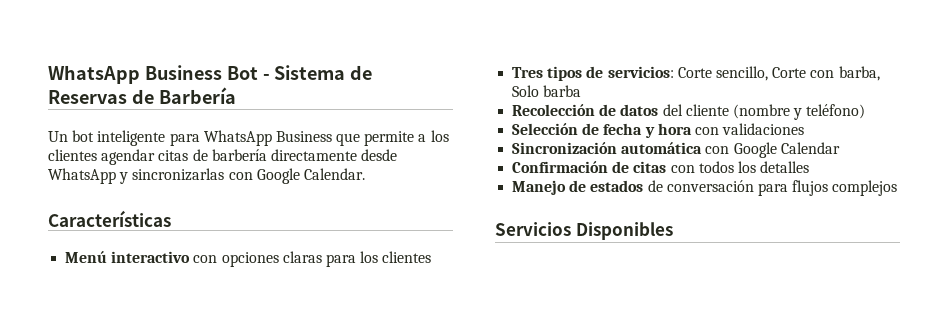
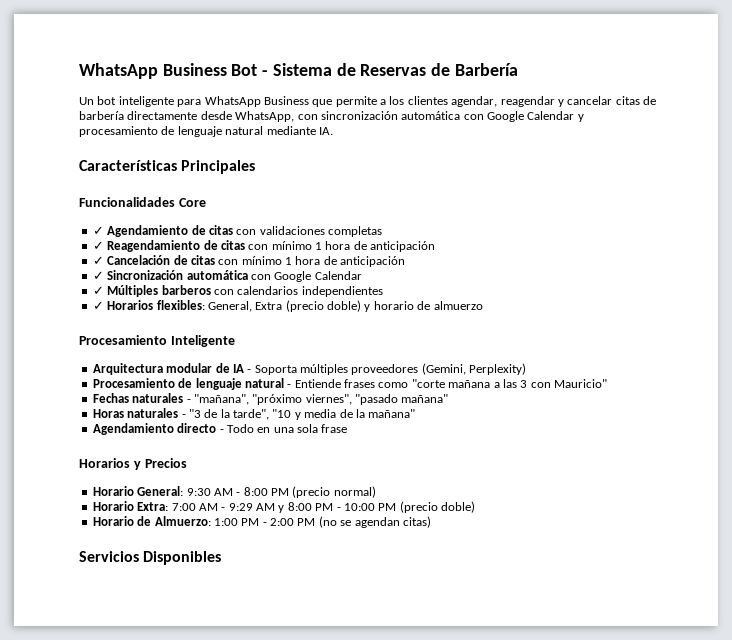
- Un bot inteligente para WhatsApp Business que permite a los clientes agendar citas de barbería directamente desde WhatsApp y sincronizarlas con Google Calendar.
- Características
- Menú interactivo con opciones claras para los clientes
- Tres tipos de servicios: Corte sencillo, Corte con barba, Solo barba
- Recolección de datos del cliente (nombre y teléfono)
- Selección de fecha y hora con validaciones
- Sincronización automática con Google Calendar
+ Un bot inteligente para WhatsApp Business que permite a los clientes agendar, reagendar y cancelar citas de barbería directamente desde WhatsApp, con sincronización automática con Google Calendar y procesamiento de lenguaje natural mediante IA.
+ Características Principales
+ Funcionalidades Core
+ ✓ Agendamiento de citas con validaciones completas
+ ✓ Reagendamiento de citas con mínimo 1 hora de anticipación
+ ✓ Cancelación de citas con mínimo 1 hora de anticipación
+ ✓ Sincronización automática con Google Calendar
- Confirmación de citas con todos los detalles
- Manejo de estados de conversación para flujos complejos
+ ✓ Múltiples barberos con calendarios independientes
+ ✓ Horarios flexibles: General, Extra (precio doble) y horario de almuerzo
+ Procesamiento Inteligente
+ Arquitectura modular de IA - Soporta múltiples proveedores (Gemini, Perplexity)
+ Procesamiento de lenguaje natural - Entiende frases como "corte mañana a las 3 con Mauricio"
+ Fechas naturales - "mañana", "próximo viernes", "pasado mañana"
+ Horas naturales - "3 de la tarde", "10 y media de la mañana"
+ Agendamiento directo - Todo en una sola frase
+ Horarios y Precios
+ Horario General: 9:30 AM - 8:00 PM (precio normal)
+ Horario Extra: 7:00 AM - 9:29 AM y 8:00 PM - 10:00 PM (precio doble)
+ Horario de Almuerzo: 1:00 PM - 2:00 PM (no se agendan citas)

